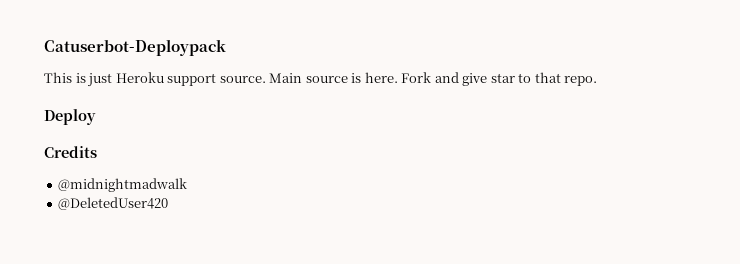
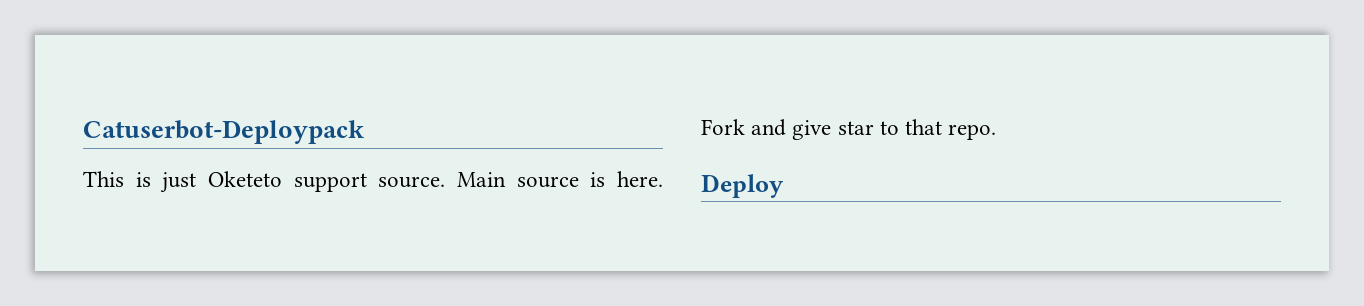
- This is just Heroku support source.
+ This is just Oketeto support source.
- Credits
- @midnightmadwalk
- @DeletedUser420

